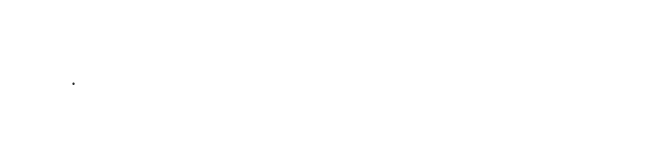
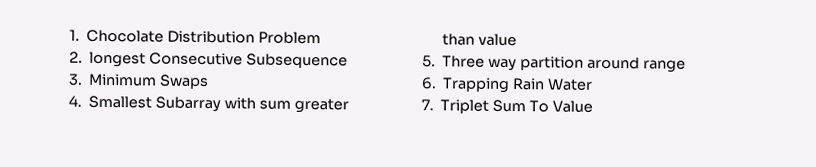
- .
+ 1. Chocolate Distribution Problem
+ 2. longest Consecutive Subsequence
+ 3. Minimum Swaps
+ 4. Smallest Subarray with sum greater than value
+ 5. Three way partition around range
+ 6. Trapping Rain Water
+ 7. Triplet Sum To Value

